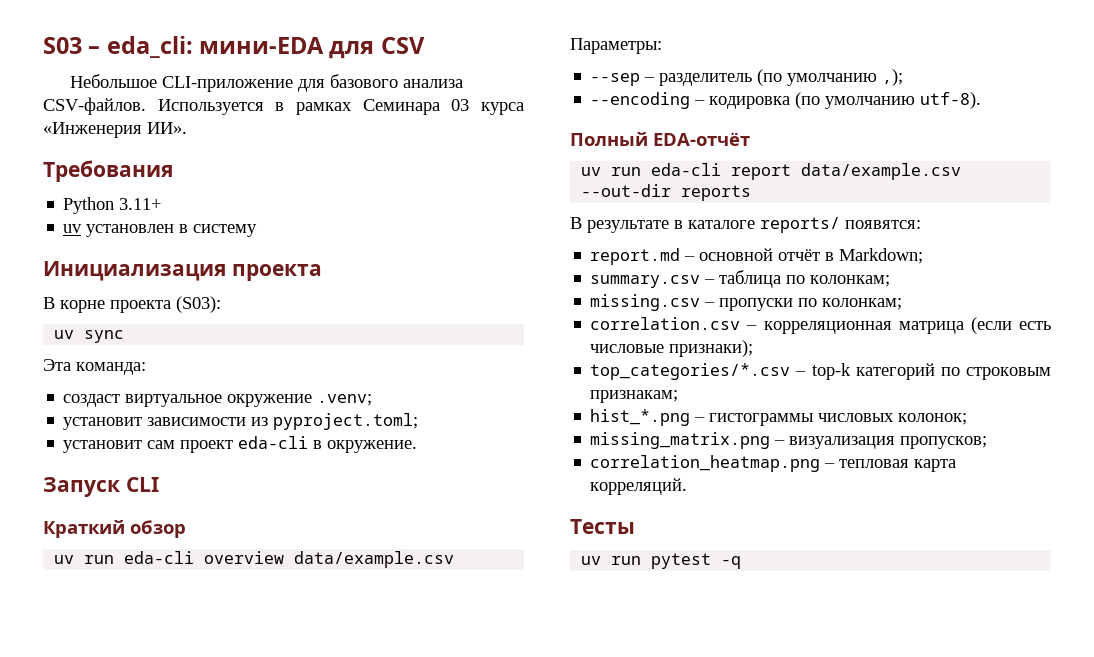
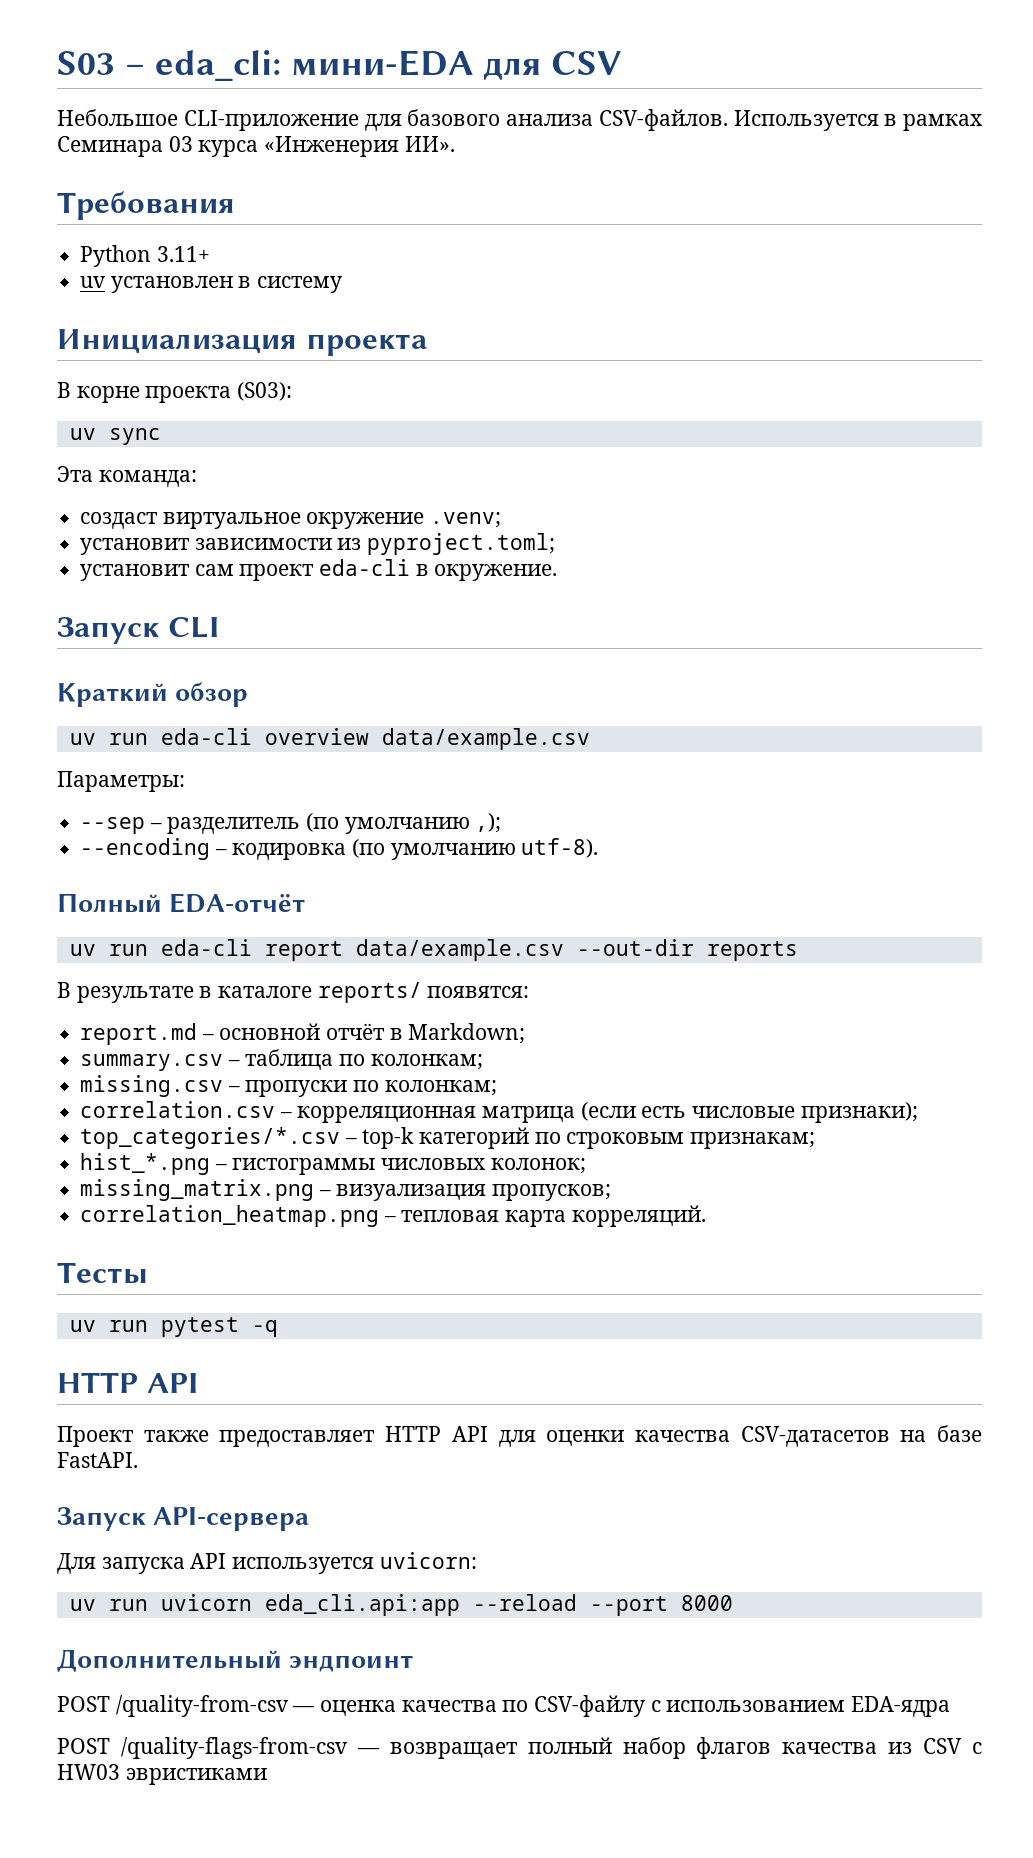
  uv run pytest -q
+ HTTP API
+ Проект также предоставляет HTTP API для оценки качества CSV-датасетов на базе FastAPI.
+ Запуск API-сервера
+ Для запуска API используется uvicorn:
+ uv run uvicorn eda_cli.api:app --reload --port 8000
+ Дополнительный эндпоинт
+ POST /quality-from-csv — оценка качества по CSV-файлу с использованием EDA-ядра
+ POST /quality-flags-from-csv — возвращает полный набор флагов качества из CSV с HW03 эвристиками

